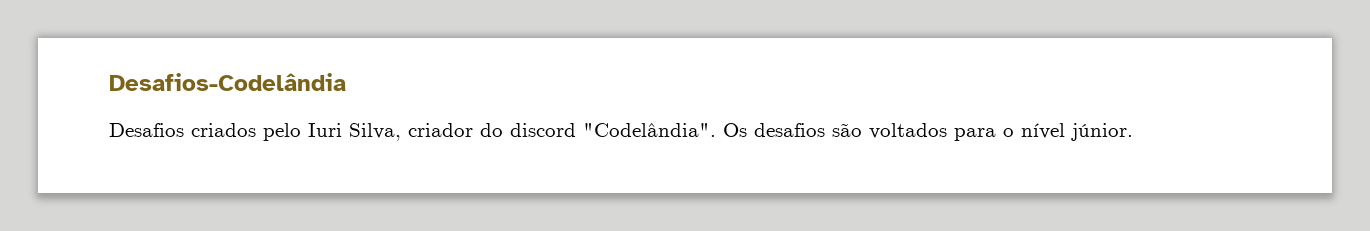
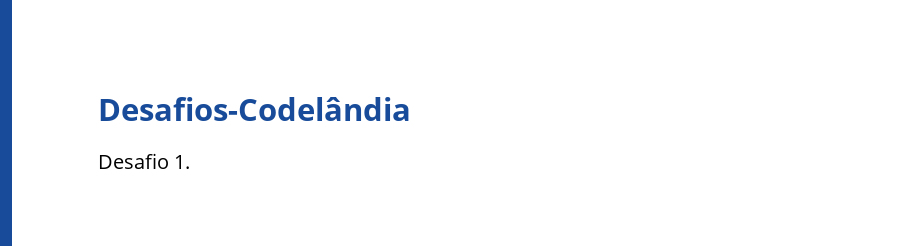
- Desafios criados pelo Iuri Silva, criador do discord "Codelândia". Os desafios são voltados para o nível júnior.
+ Desafio 1.

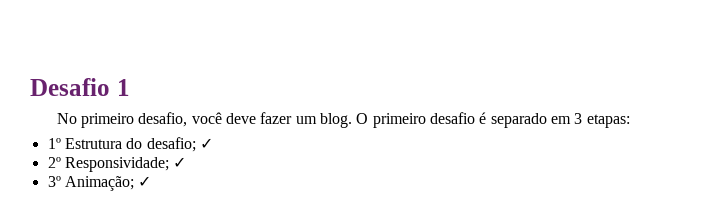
- Desafios-Codelândia
- Desafio 1.
+ Desafio 1
+ No primeiro desafio, você deve fazer um blog. O primeiro desafio é separado em 3 etapas:
+ 1º Estrutura do desafio; ✓
+ 2º Responsividade; ✓
+ 3º Animação; ✓

